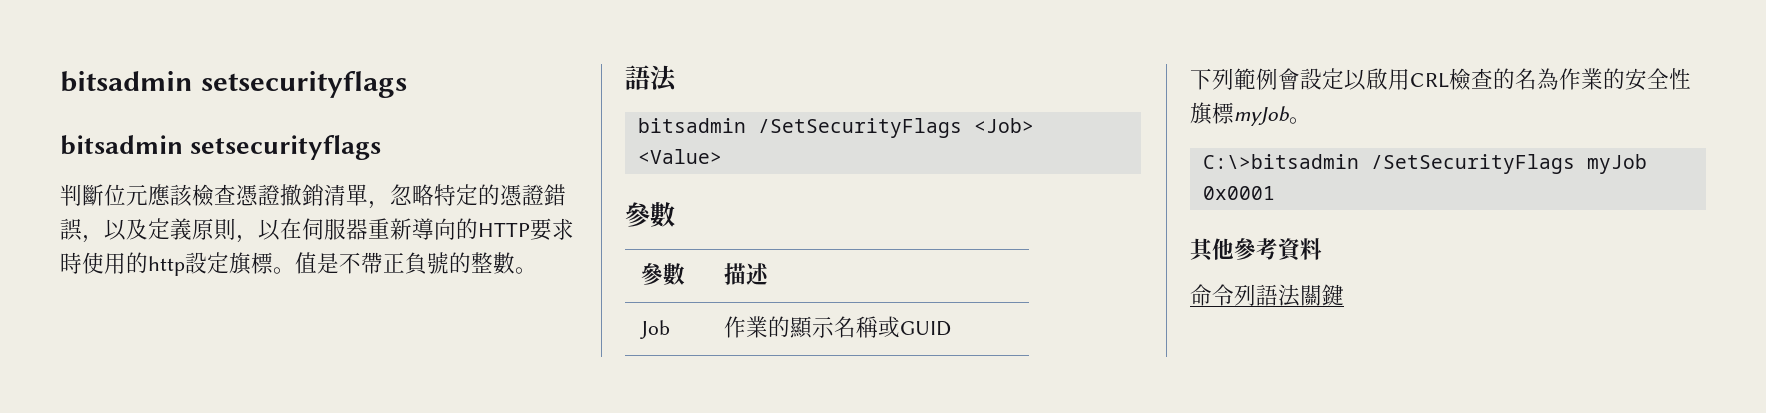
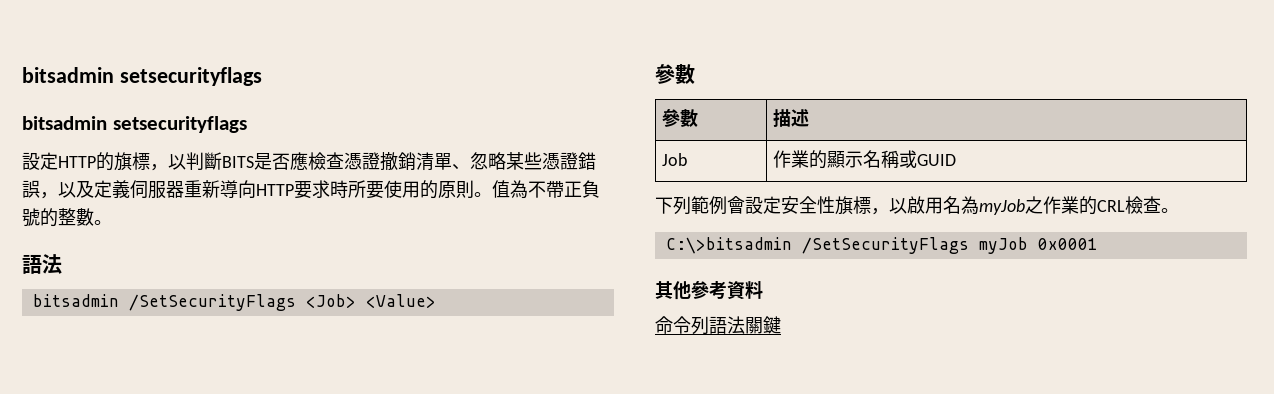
- 判斷位元應該檢查憑證撤銷清單，忽略特定的憑證錯誤，以及定義原則，以在伺服器重新導向的HTTP要求時使用的http設定旗標。值是不帶正負號的整數。
+ 設定HTTP的旗標，以判斷BITS是否應檢查憑證撤銷清單、忽略某些憑證錯誤，以及定義伺服器重新導向HTTP要求時所要使用的原則。值為不帶正負號的整數。
- 下列範例會設定以啟用CRL檢查的名為作業的安全性旗標myJob。
+ 下列範例會設定安全性旗標，以啟用名為myJob之作業的CRL檢查。

